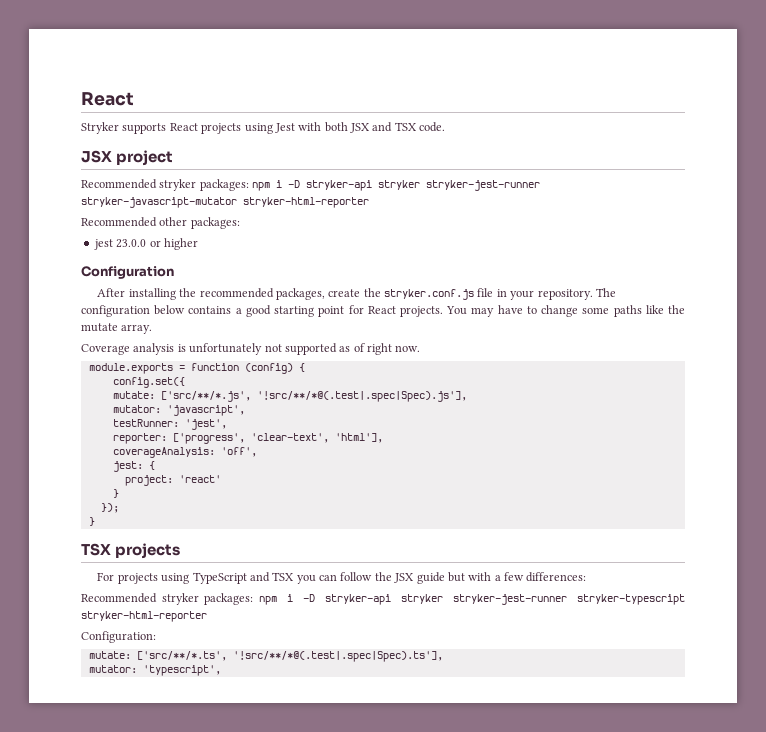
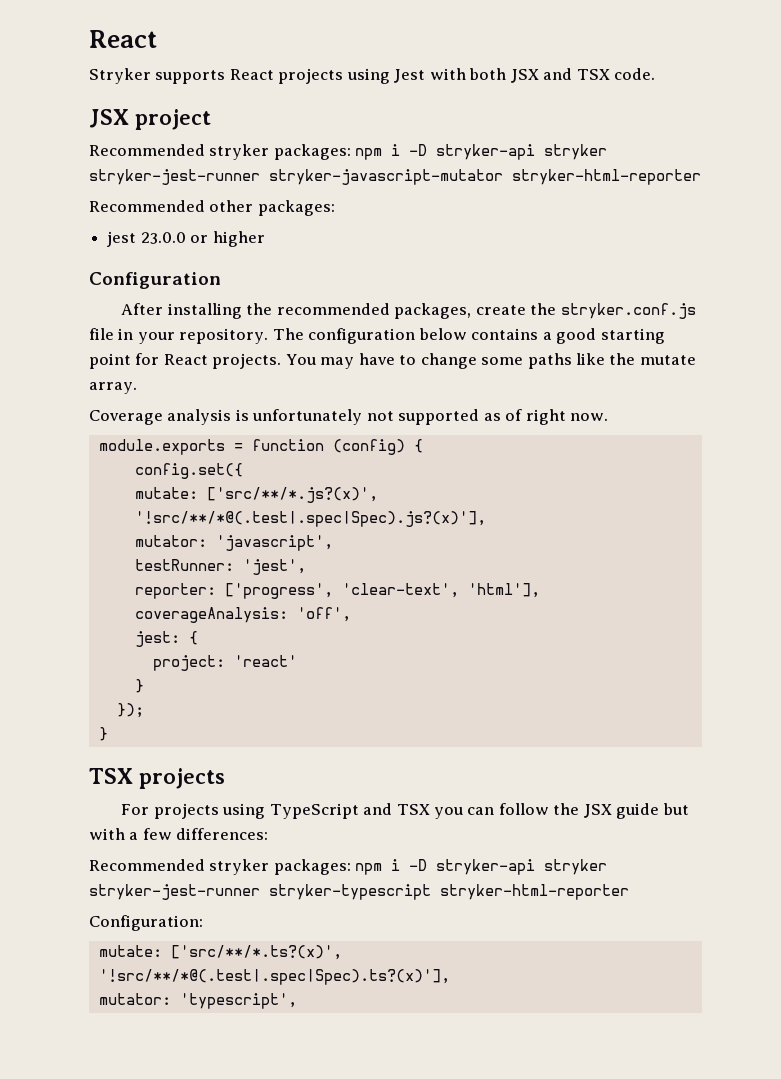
- mutate: ['src/**/*.js', '!src/**/*@(.test|.spec|Spec).js'],
+ mutate: ['src/**/*.js?(x)', '!src/**/*@(.test|.spec|Spec).js?(x)'],
- mutate: ['src/**/*.ts', '!src/**/*@(.test|.spec|Spec).ts'],
+ mutate: ['src/**/*.ts?(x)', '!src/**/*@(.test|.spec|Spec).ts?(x)'],

